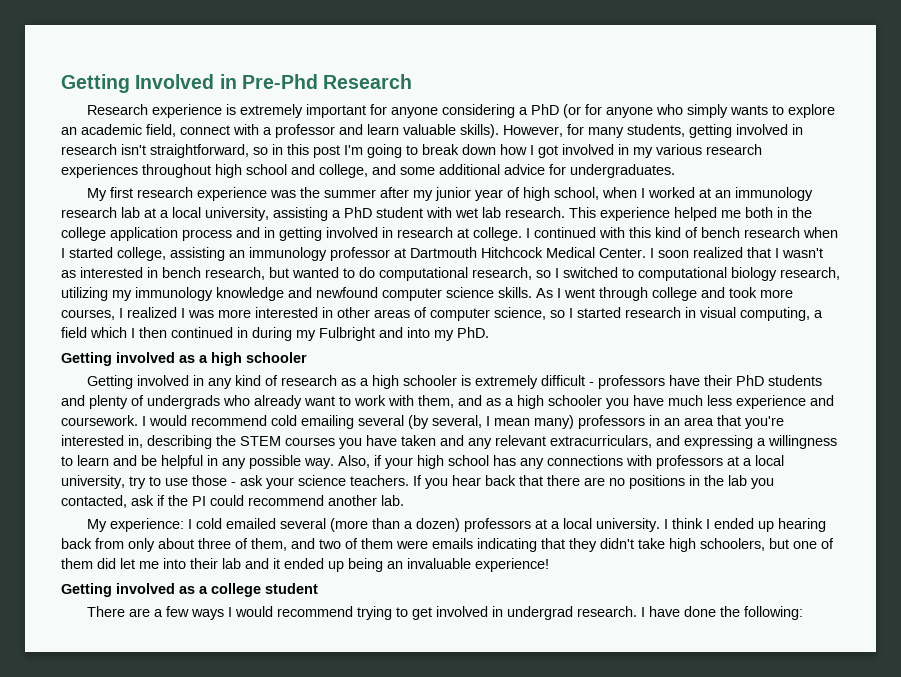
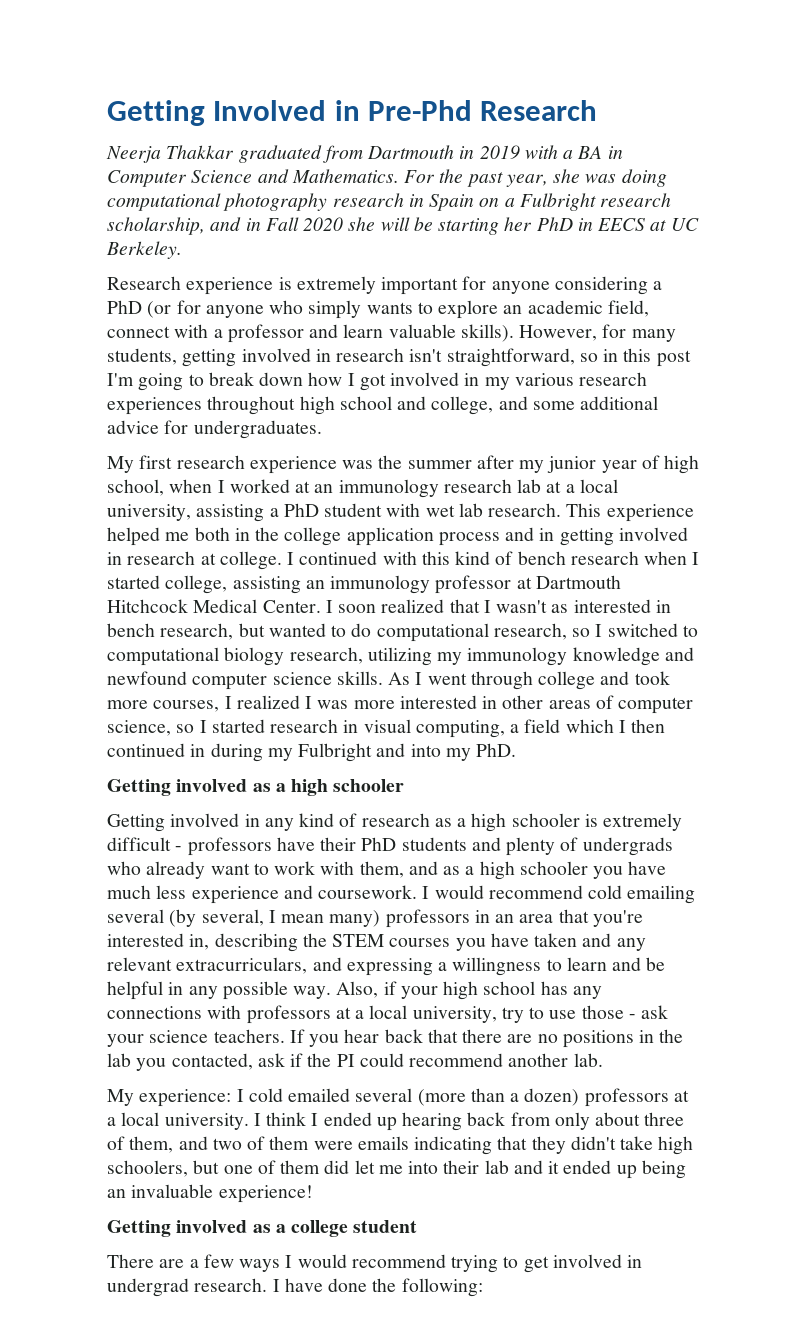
+ Neerja Thakkar graduated from Dartmouth in 2019 with a BA in Computer Science and Mathematics. For the past year, she was doing computational photography research in Spain on a Fulbright research scholarship, and in Fall 2020 she will be starting her PhD in EECS at UC Berkeley.

